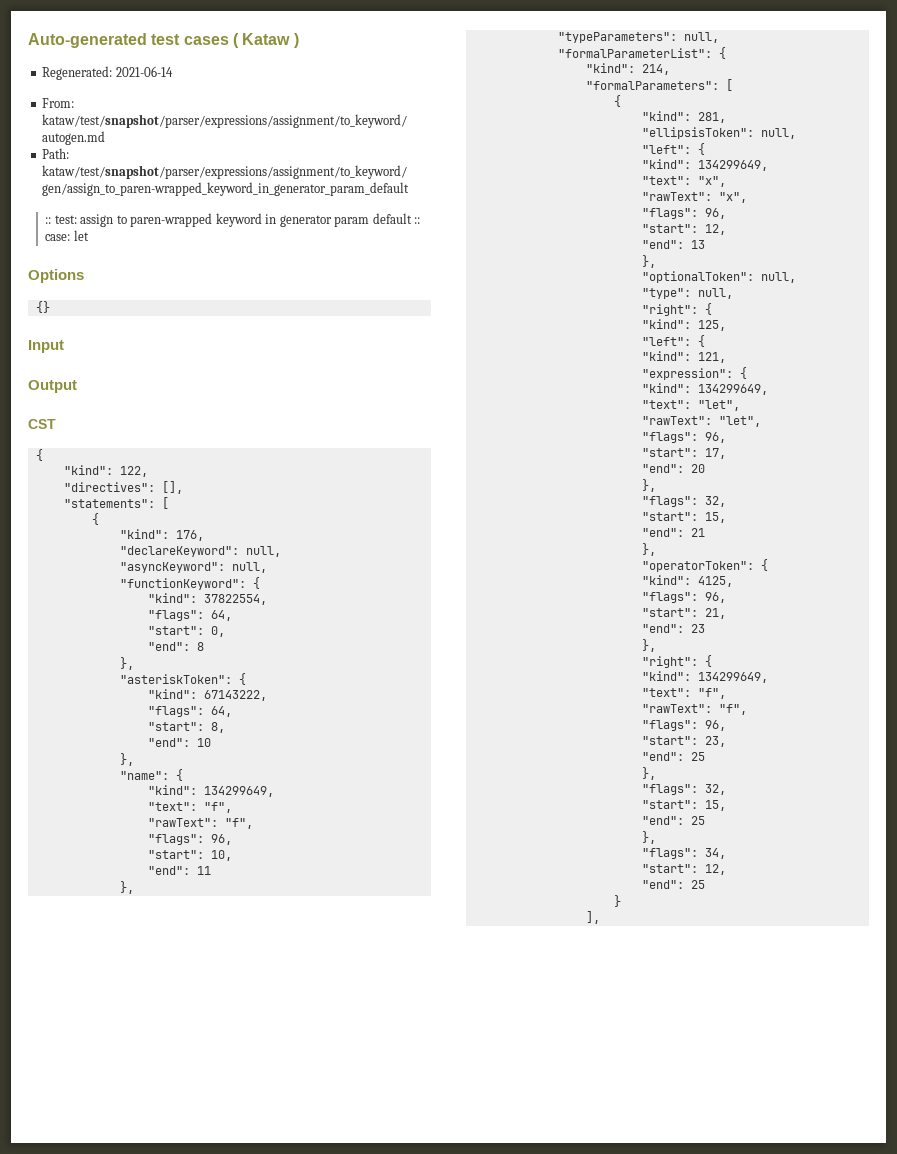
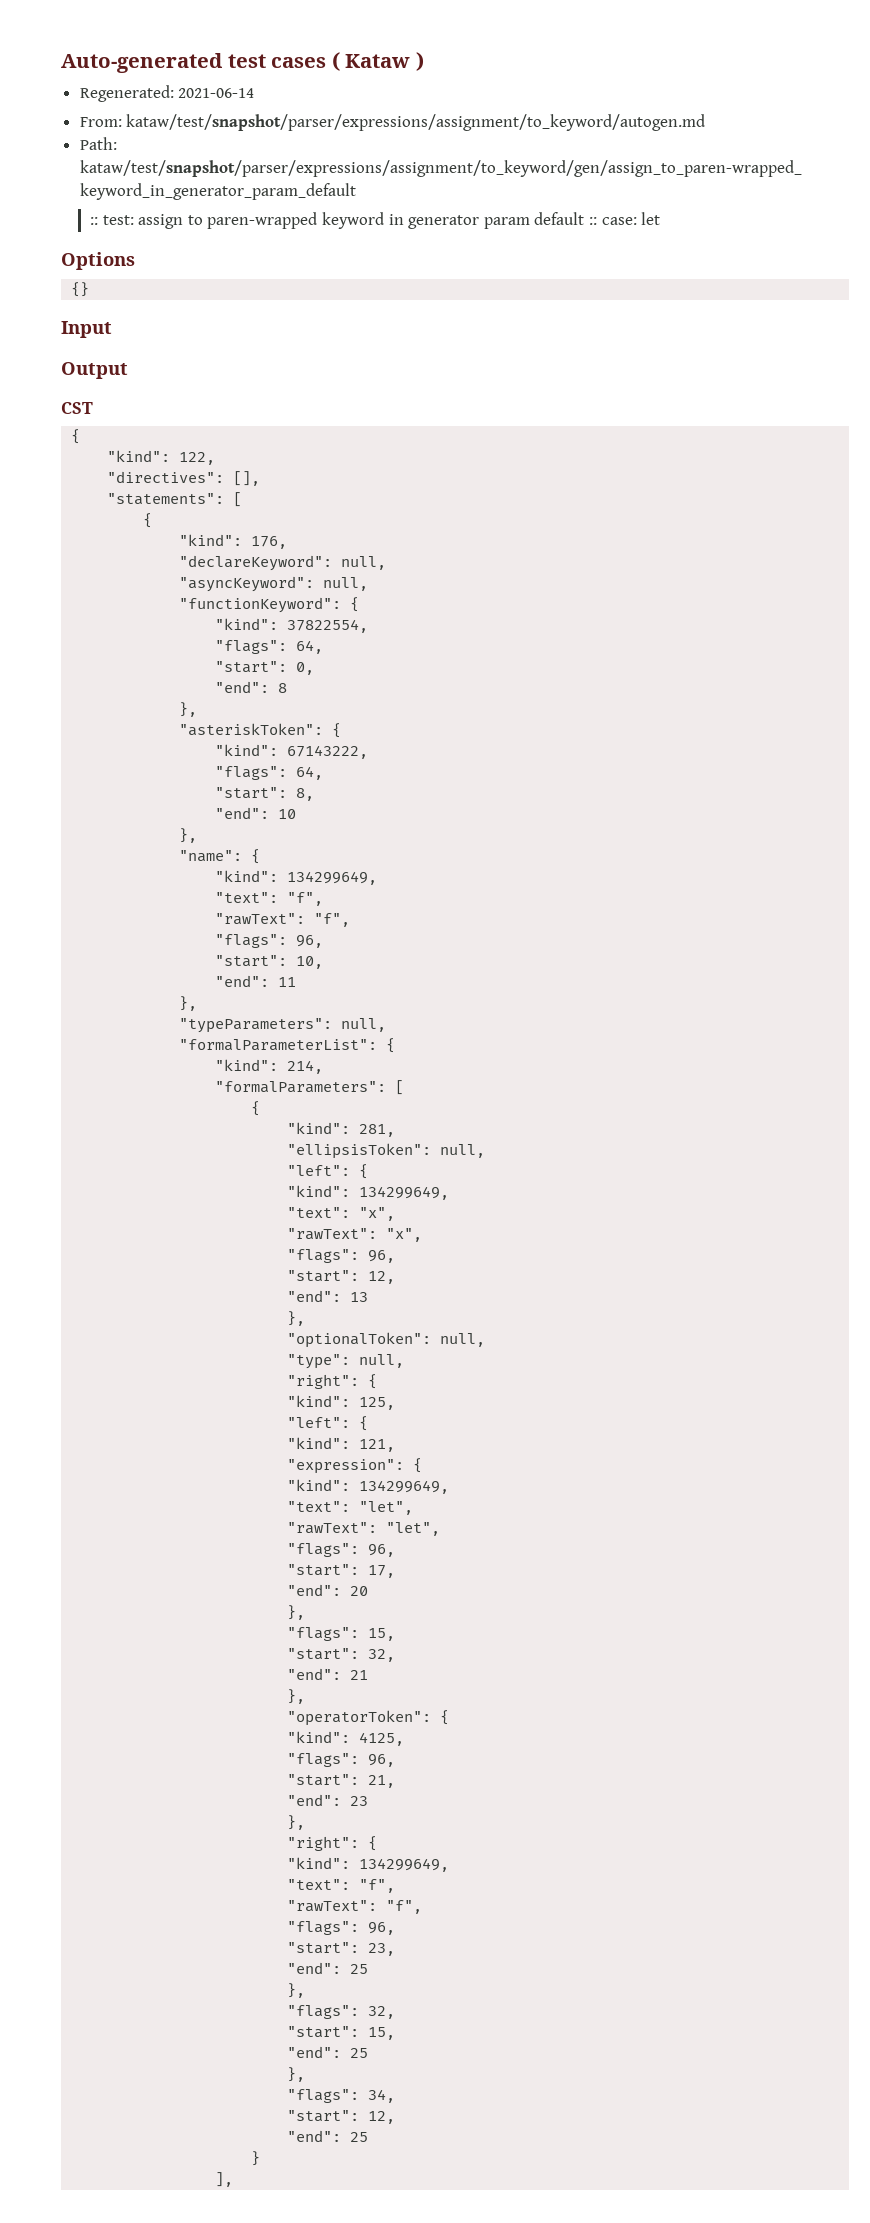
  "end": 20
  },
- "flags": 32,
- "start": 15,
+ "flags": 15,
+ "start": 32,

